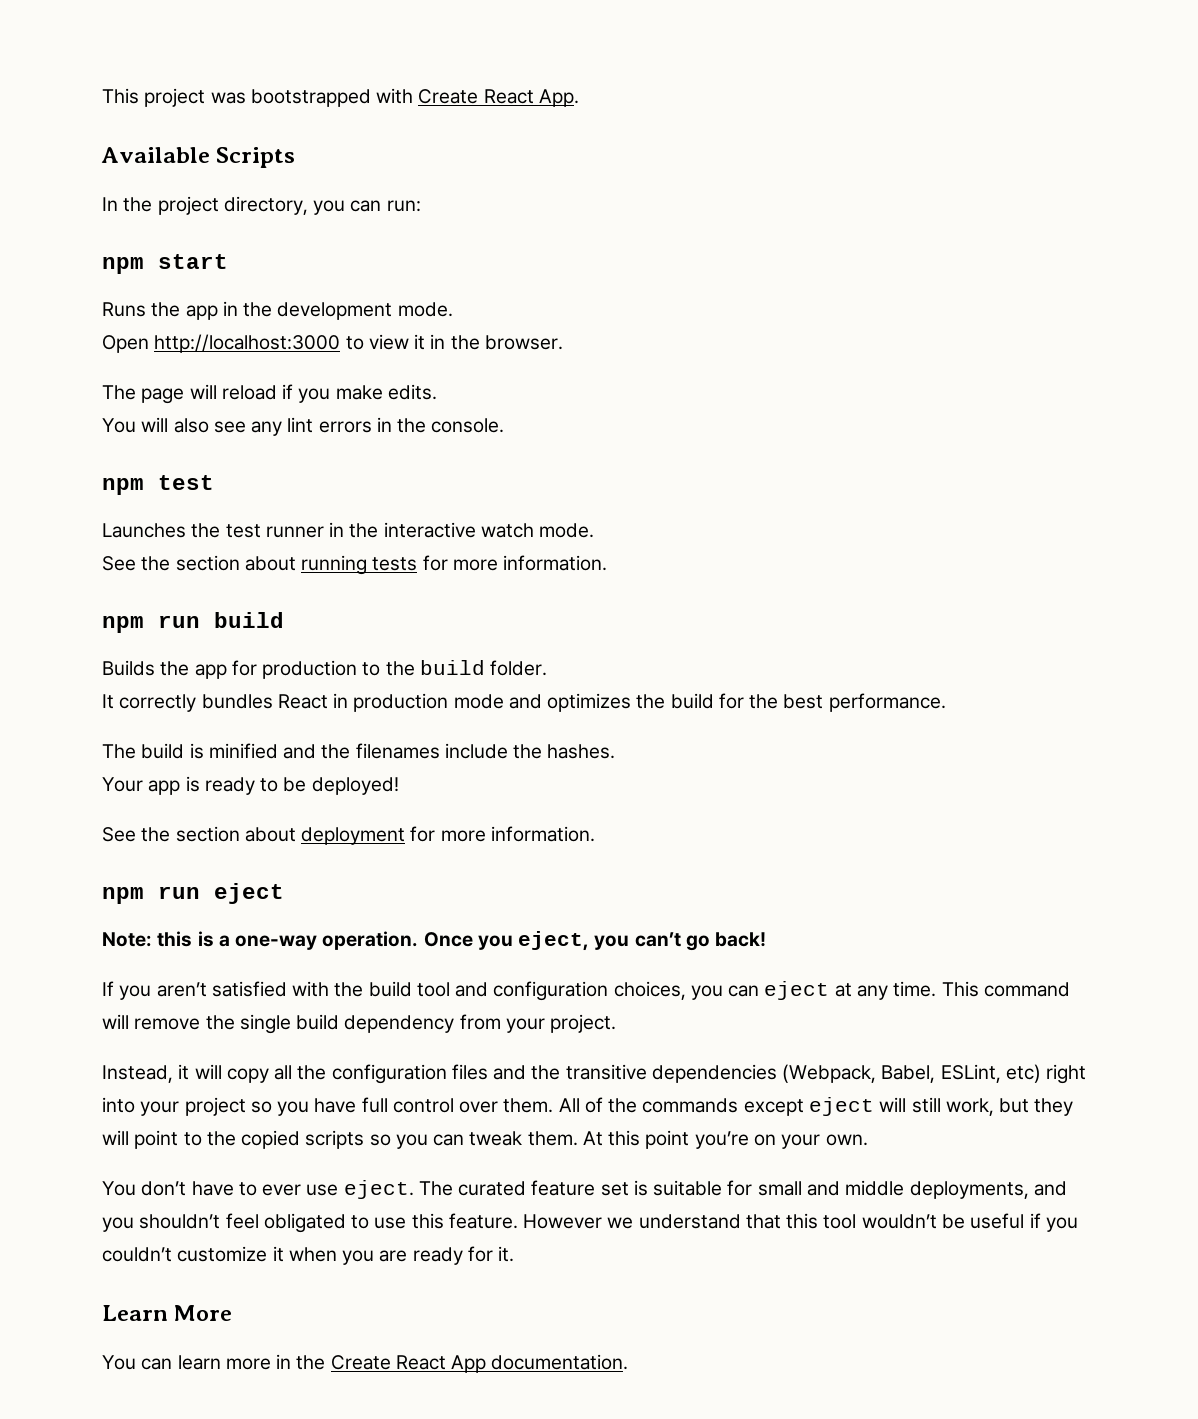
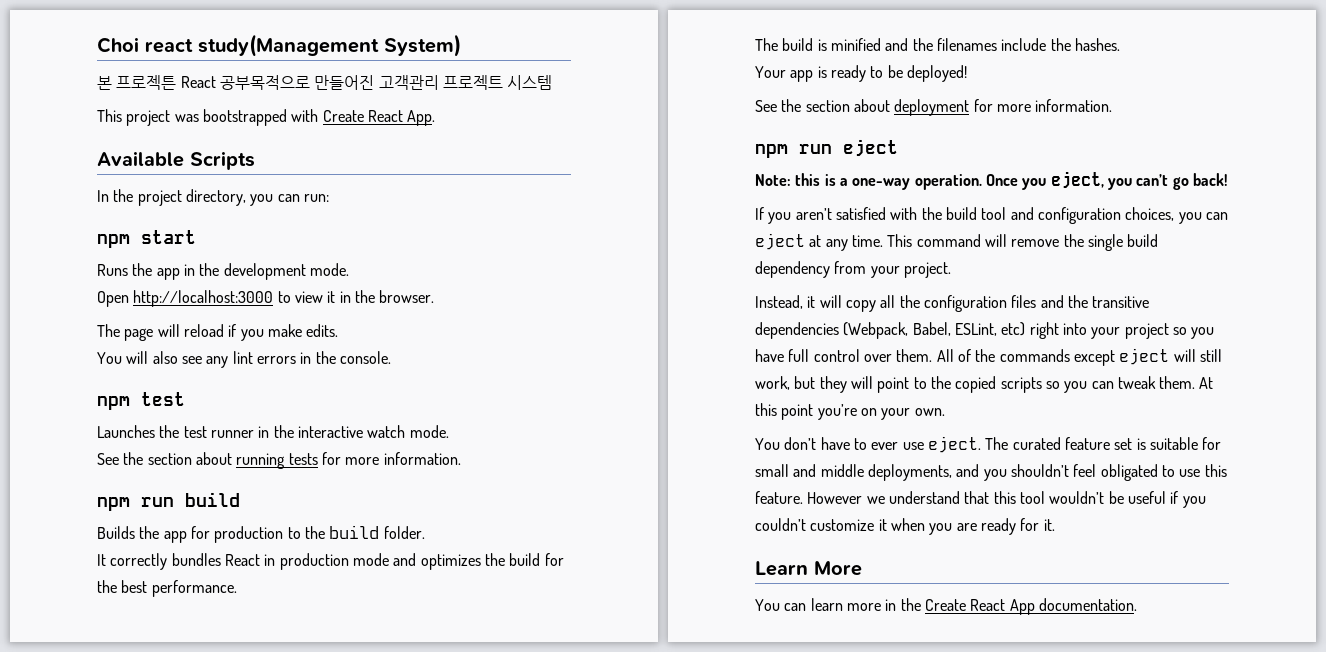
+ Choi react study(Management System)
+ 본 프로젝튼 React 공부목적으로 만들어진 고객관리 프로젝트 시스템

